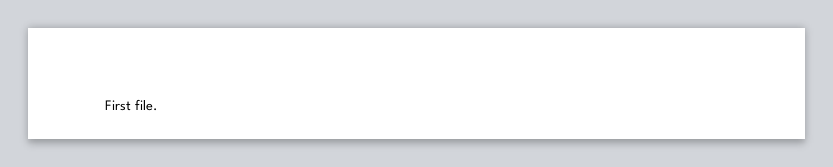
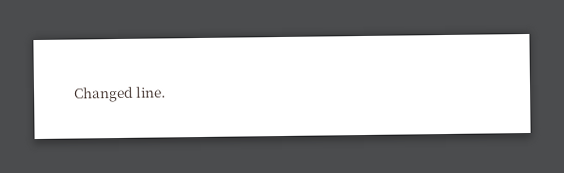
- First file.
+ Changed line.

